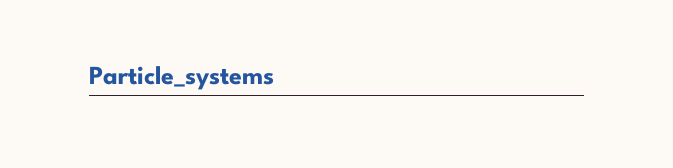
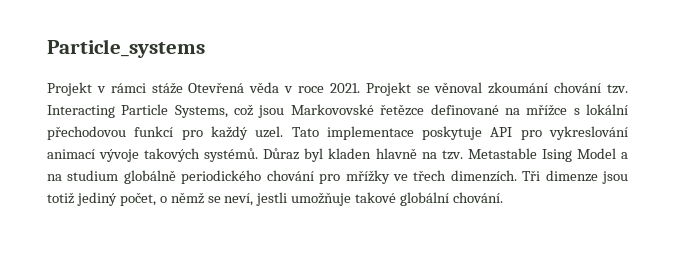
+ Projekt v rámci stáže Otevřená věda v roce 2021. Projekt se věnoval zkoumání chování tzv. Interacting Particle Systems, což jsou Markovovské řetězce definované na mřížce s lokální přechodovou funkcí pro každý uzel. Tato implementace poskytuje API pro vykreslování animací vývoje takových systémů. Důraz byl kladen hlavně na tzv. Metastable Ising Model a na studium globálně periodického chování pro mřížky ve třech dimenzích. Tři dimenze jsou totiž jediný počet, o němž se neví, jestli umožňuje takové globální chování.

